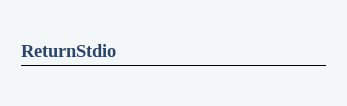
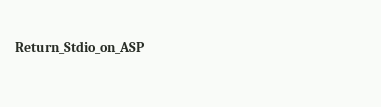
- ReturnStdio
+ Return_Stdio_on_ASP

